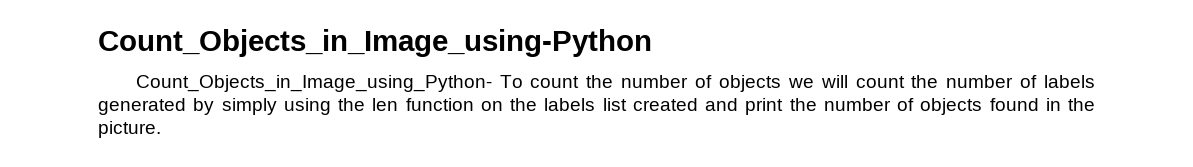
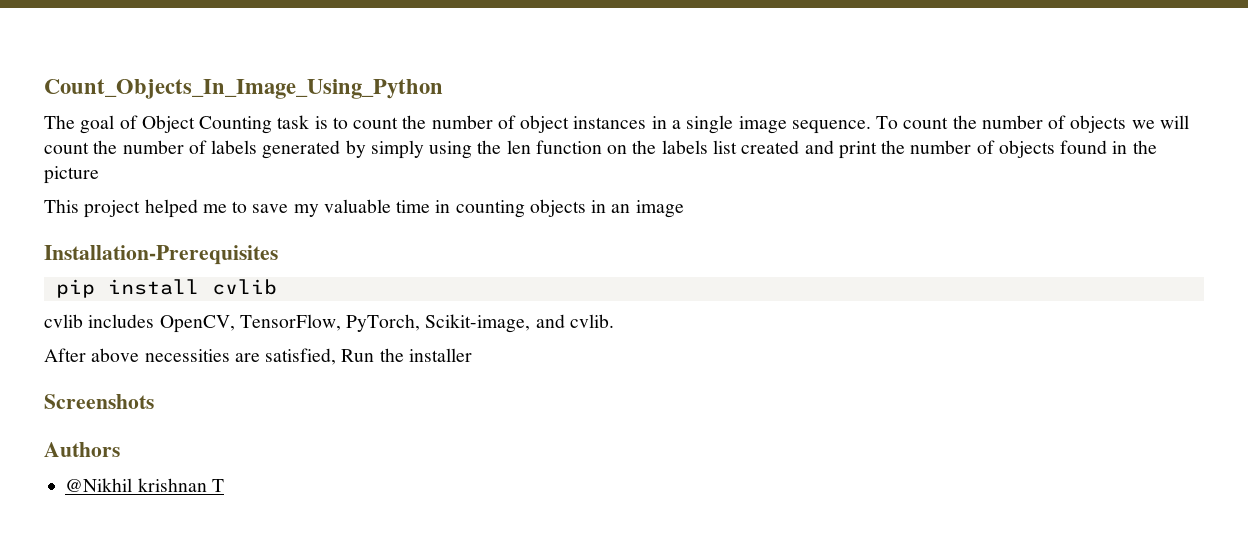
- Count_Objects_in_Image_using-Python
- Count_Objects_in_Image_using_Python- To count the number of objects we will count the number of labels generated by simply using the len function on the labels list created and print the number of objects found in the picture.
+ Count_Objects_In_Image_Using_Python
+ The goal of Object Counting task is to count the number of object instances in a single image sequence. To count the number of objects we will count the number of labels generated by simply using the len function on the labels list created and print the number of objects found in the picture
+ This project helped me to save my valuable time in counting objects in an image
+ Installation-Prerequisites
+ pip install cvlib
+ cvlib includes OpenCV, TensorFlow, PyTorch, Scikit-image, and cvlib.
+ After above necessities are satisfied, Run the installer
+ Screenshots
+ Authors
+ @Nikhil krishnan T

